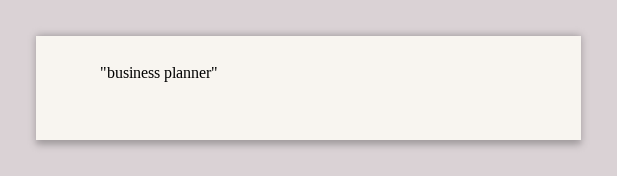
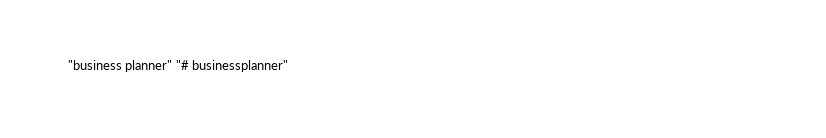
- "business planner"
+ "business planner" "# businessplanner"

